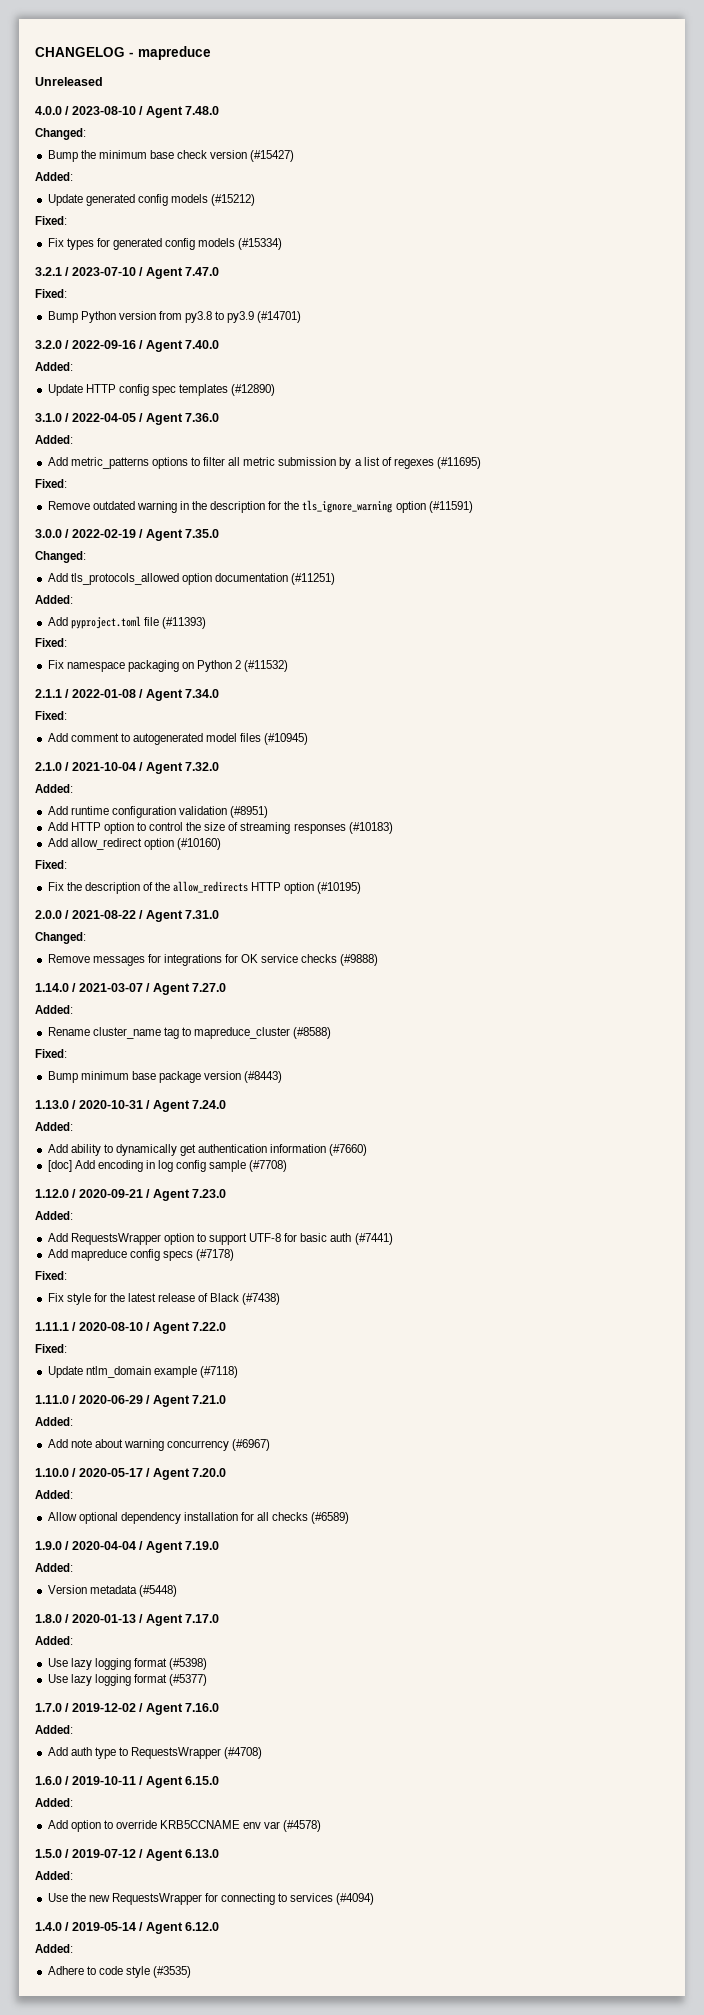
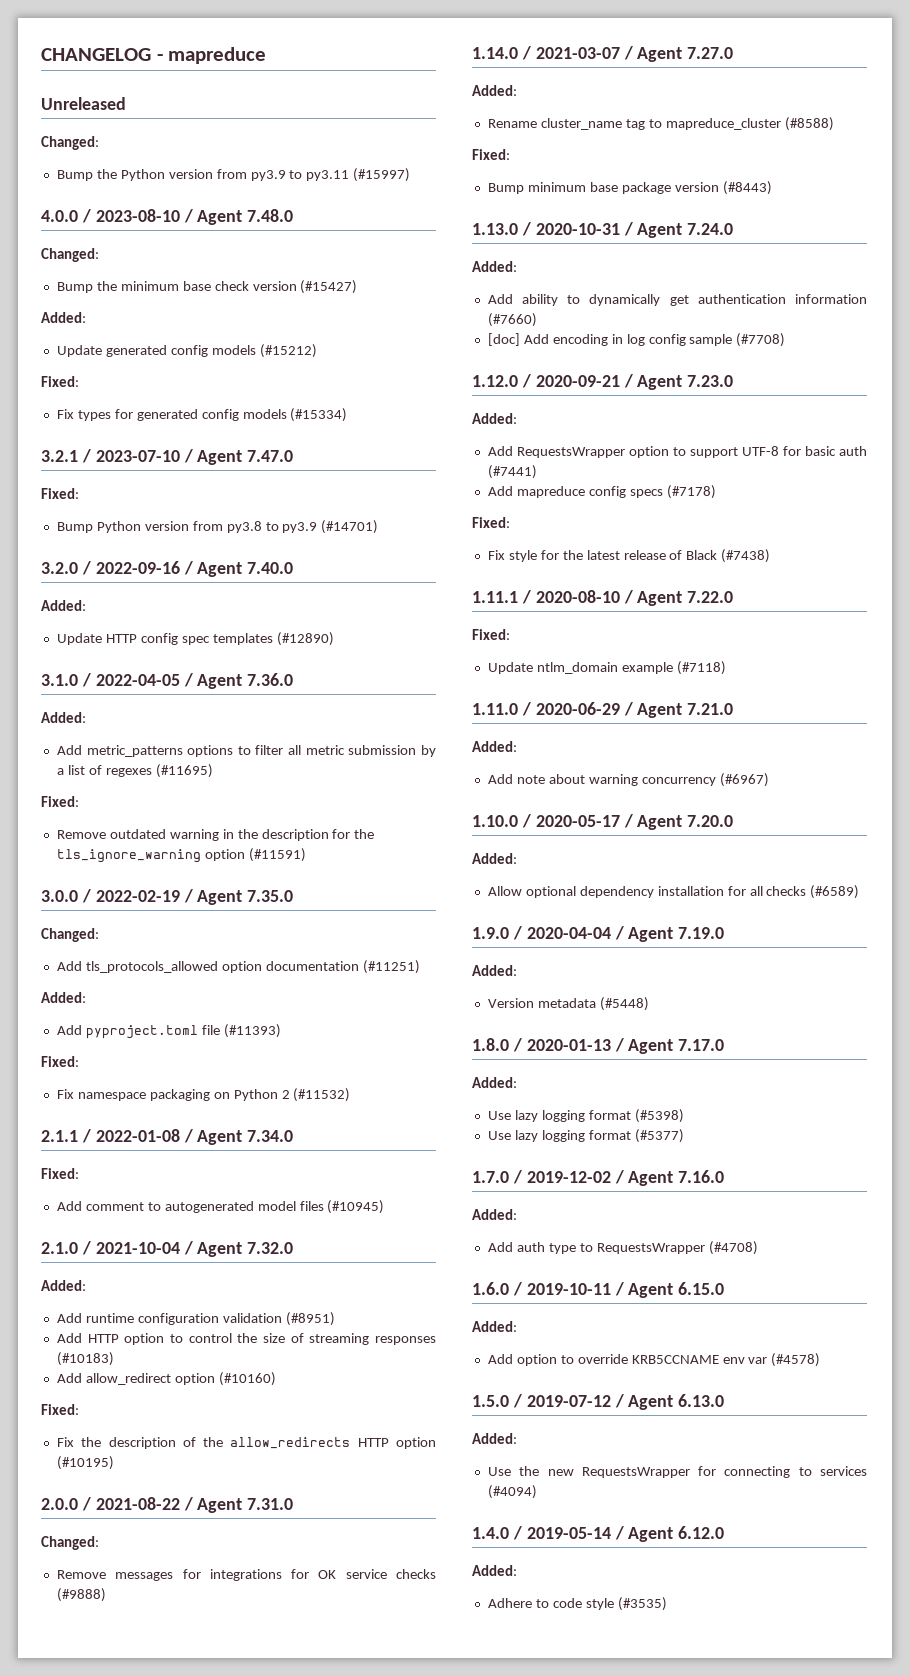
  Unreleased
+ Changed:
+ Bump the Python version from py3.9 to py3.11 (#15997)

